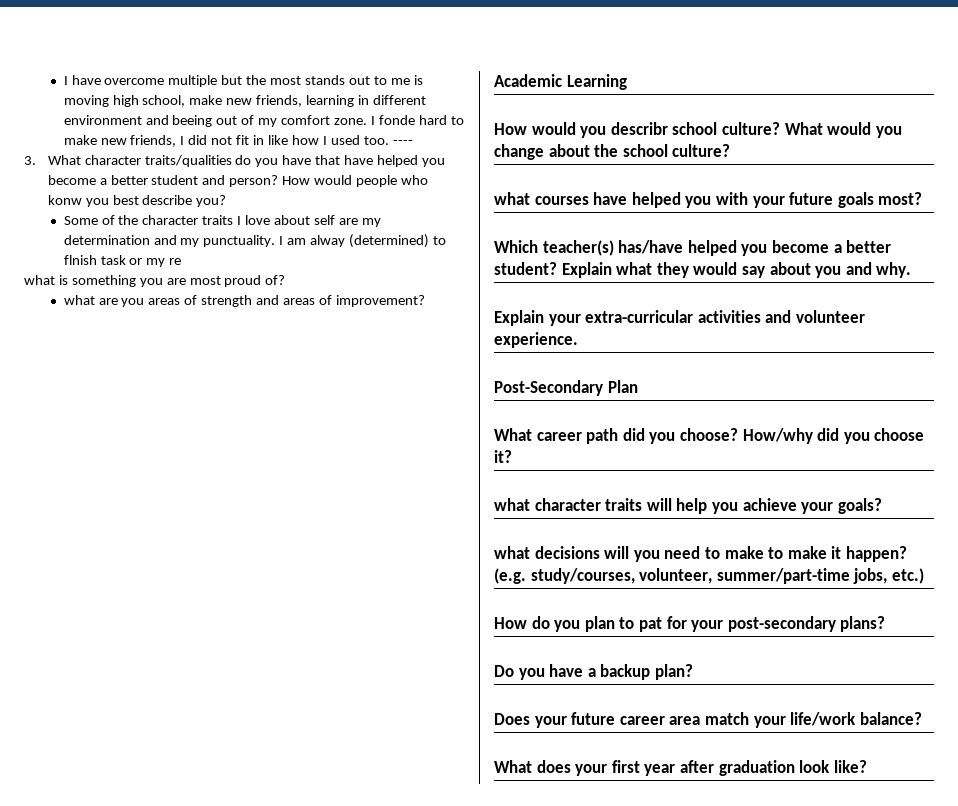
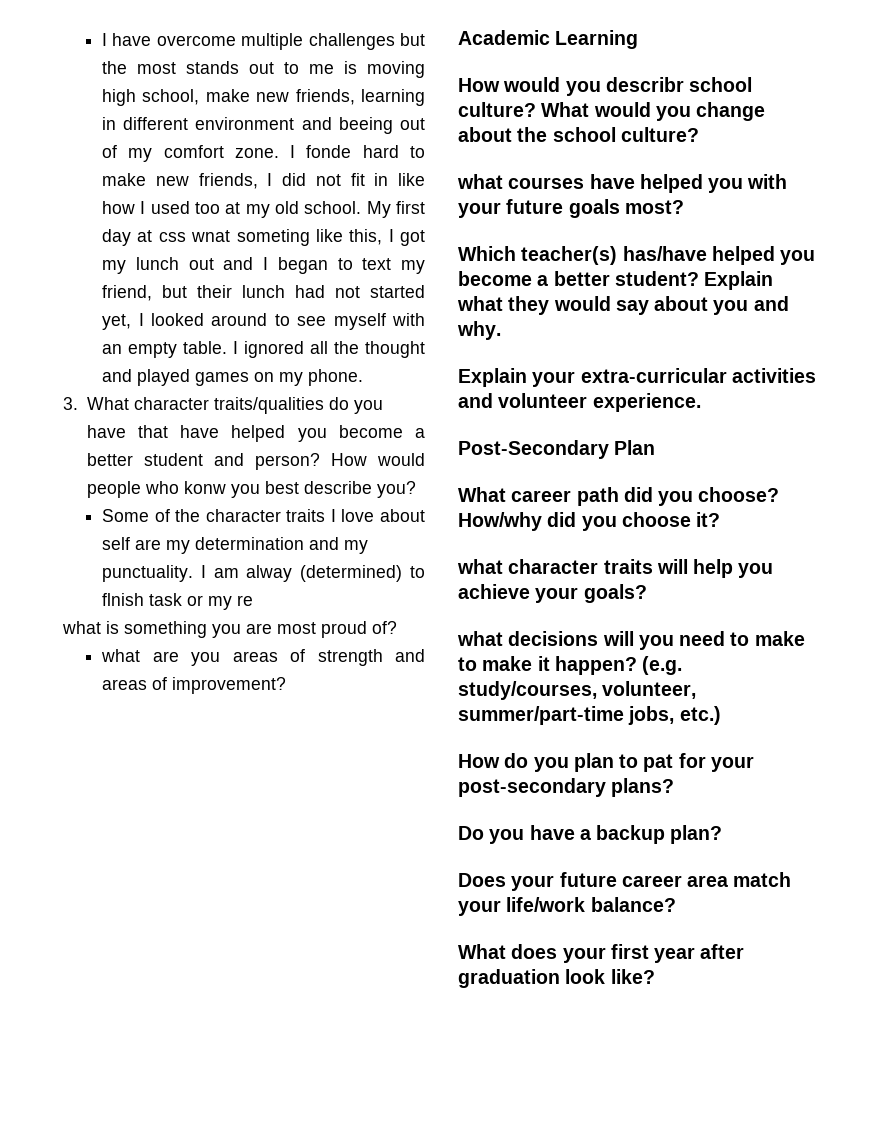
- I have overcome multiple but the most stands out to me is moving high school, make new friends, learning in different environment and beeing out of my comfort zone.
+ I have overcome multiple challenges but the most stands out to me is moving high school, make new friends, learning in different environment and beeing out of my comfort zone.
- I fonde hard to make new friends, I did not fit in like how I used too. ----
+ I fonde hard to make new friends, I did not fit in like how I used too at my old school. My first day at css wnat someting like this, I got my lunch out and I began to text my friend, but their lunch had not started yet, I looked around to see myself with an empty table. I ignored all the thought and played games on my phone.

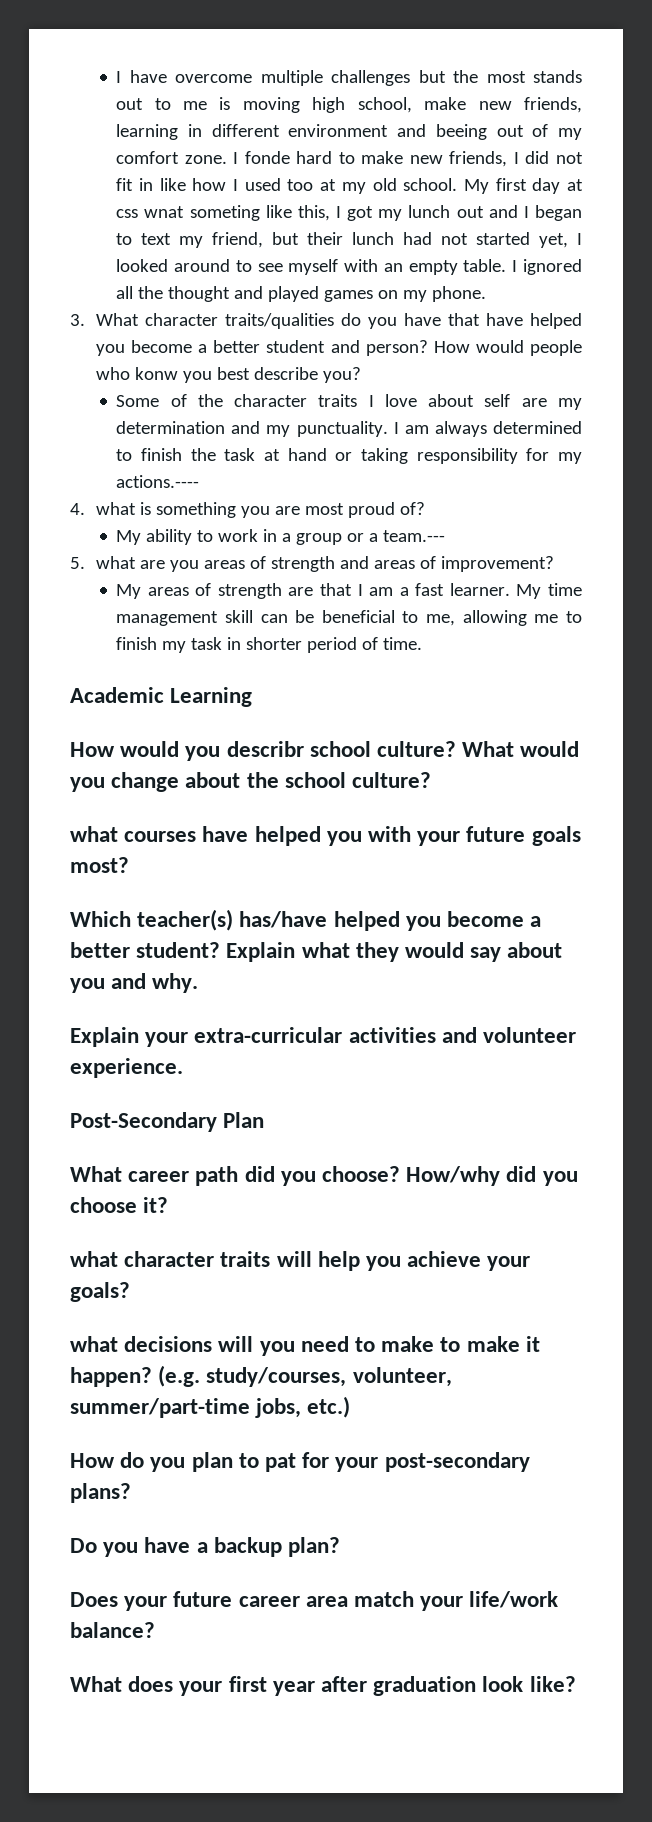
- I am alway (determined) to flnish task or my re
- what is something you are most proud of?
+ I am always determined to finish the task at hand or taking responsibility for my actions.----
+ 4. what is something you are most proud of?
- what are you areas of strength and areas of improvement?
+ My ability to work in a group or a team.---
+ 5. what are you areas of strength and areas of improvement?
+ My areas of strength are that I am a fast learner. My time management skill can be beneficial to me, allowing me to finish my task in shorter period of time.

